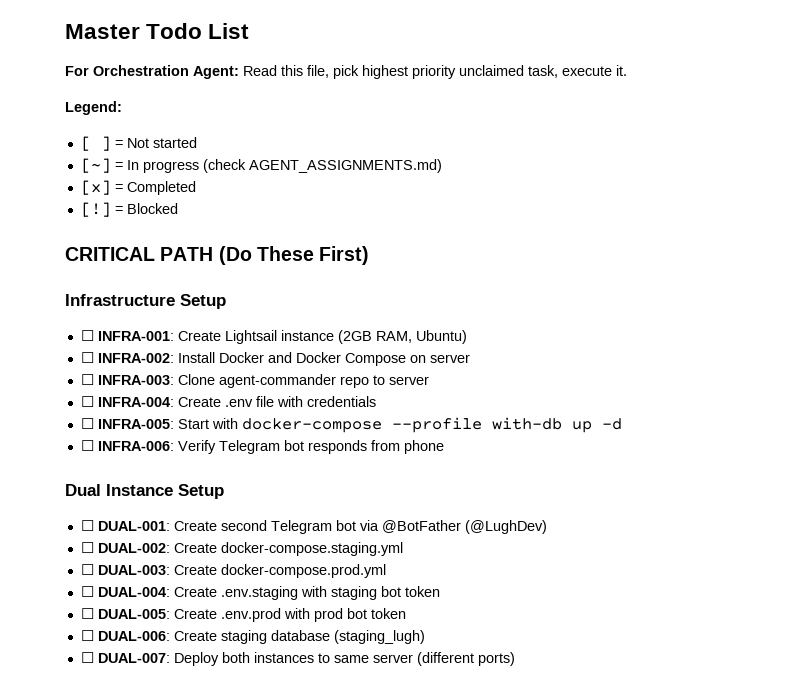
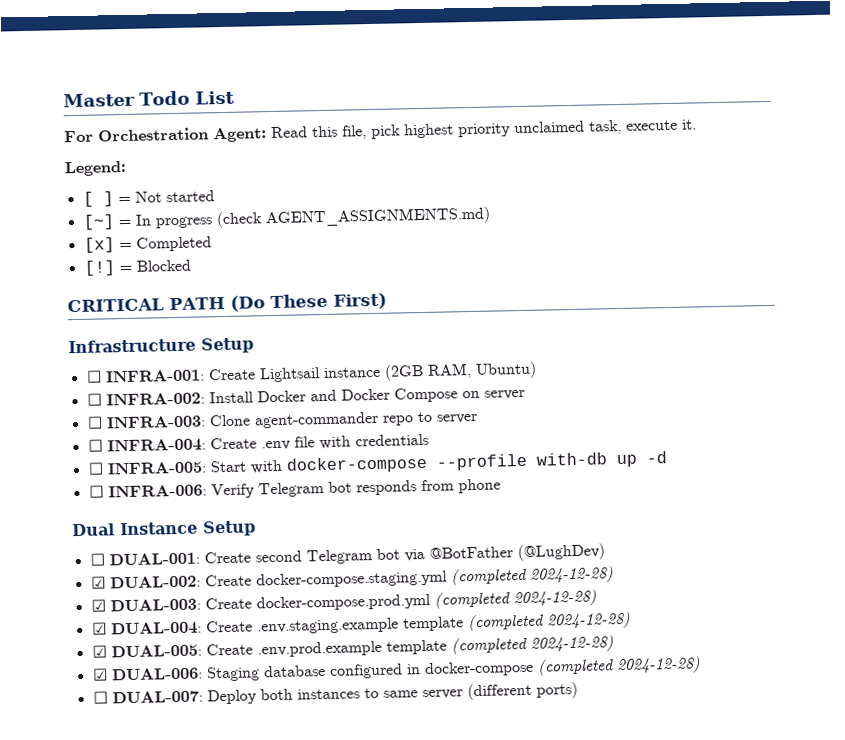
- ☐ DUAL-002: Create docker-compose.staging.yml
- ☐ DUAL-003: Create docker-compose.prod.yml
- ☐ DUAL-004: Create .env.staging with staging bot token
- ☐ DUAL-005: Create .env.prod with prod bot token
- ☐ DUAL-006: Create staging database (staging_lugh)
+ ☑ DUAL-002: Create docker-compose.staging.yml (completed 2024-12-28)
+ ☑ DUAL-003: Create docker-compose.prod.yml (completed 2024-12-28)
+ ☑ DUAL-004: Create .env.staging.example template (completed 2024-12-28)
+ ☑ DUAL-005: Create .env.prod.example template (completed 2024-12-28)
+ ☑ DUAL-006: Staging database configured in docker-compose (completed 2024-12-28)

